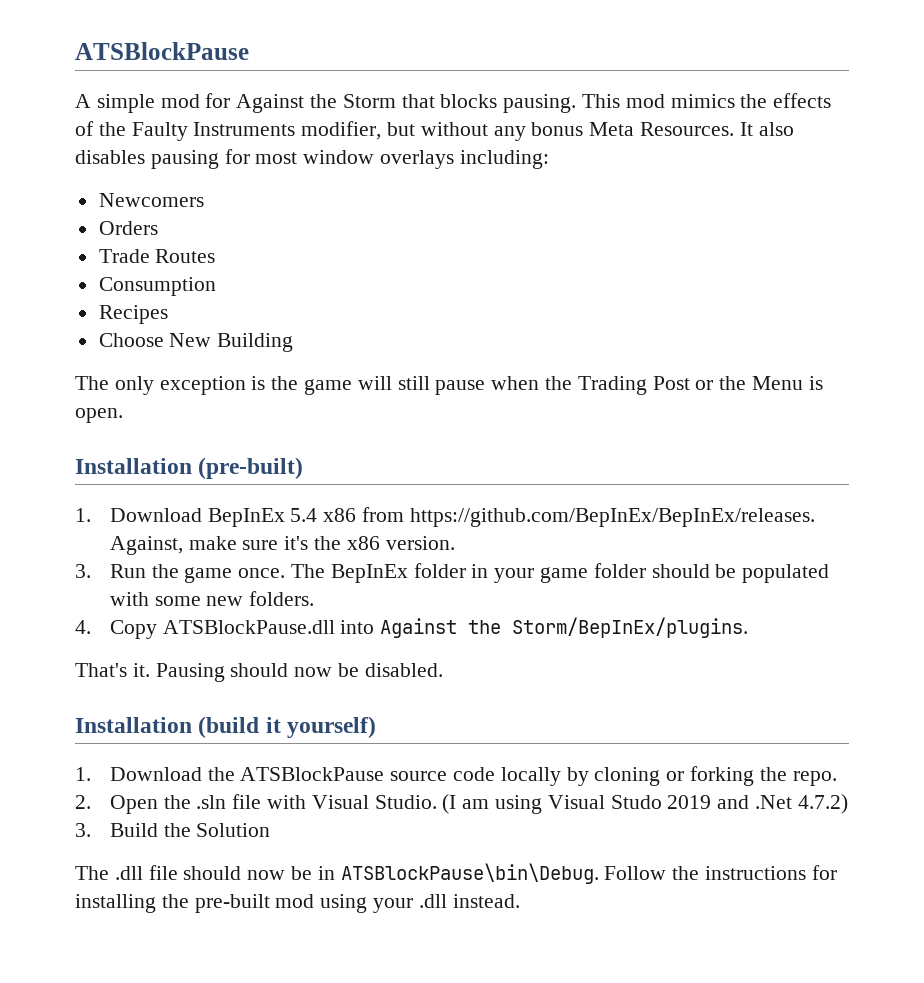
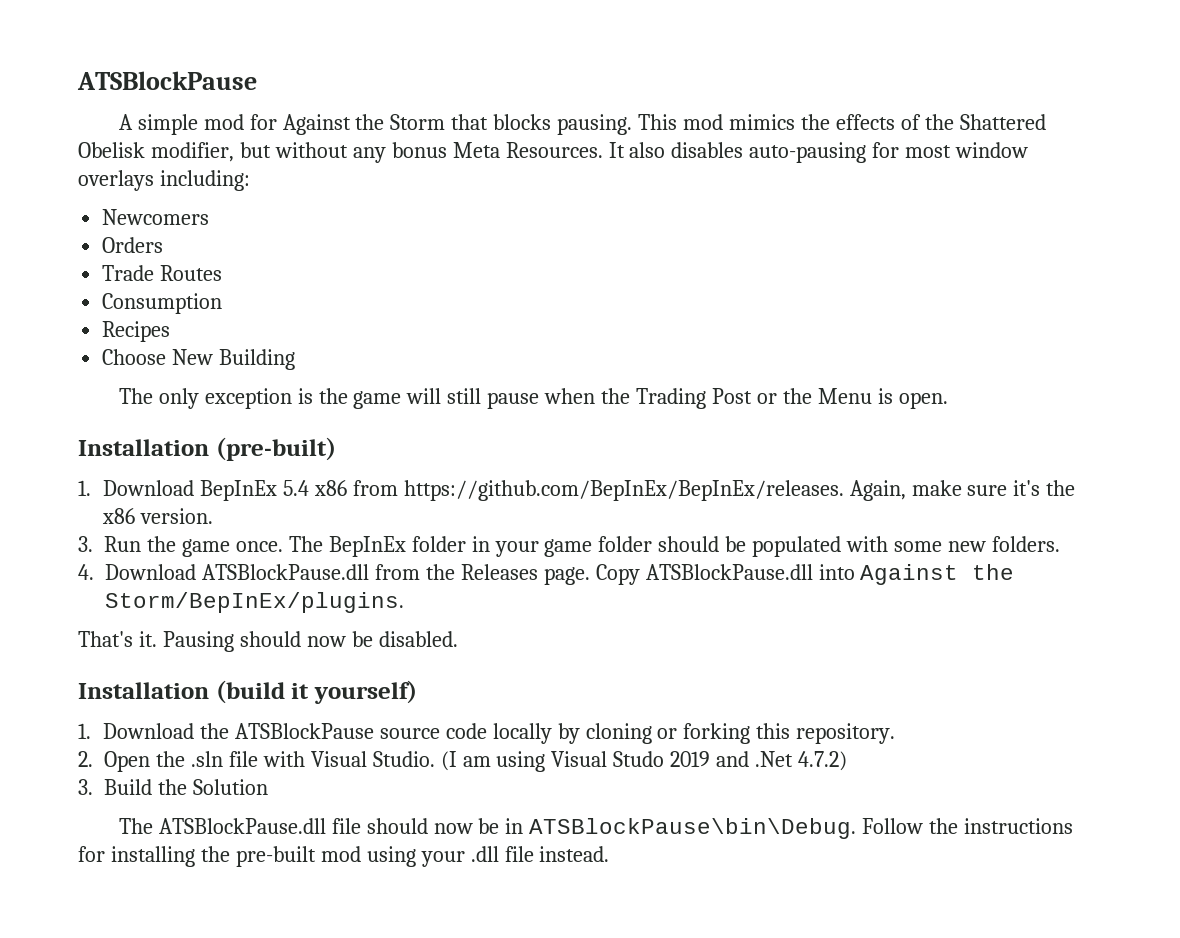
- This mod mimics the effects of the Faulty Instruments modifier, but without any bonus Meta Resources.
+ This mod mimics the effects of the Shattered Obelisk modifier, but without any bonus Meta Resources.
- It also disables pausing for most window overlays including:
+ It also disables auto-pausing for most window overlays including:
- 1. Download BepInEx 5.4 x86 from https://github.com/BepInEx/BepInEx/releases. Against, make sure it's the x86 version.
+ 1. Download BepInEx 5.4 x86 from https://github.com/BepInEx/BepInEx/releases. Again, make sure it's the x86 version.
- 4. Copy ATSBlockPause.dll into Against the Storm/BepInEx/plugins.
+ 4. Download ATSBlockPause.dll from the Releases page. Copy ATSBlockPause.dll into Against the Storm/BepInEx/plugins.
- 1. Download the ATSBlockPause source code locally by cloning or forking the repo.
+ 1. Download the ATSBlockPause source code locally by cloning or forking this repository.
- The .dll file should now be in ATSBlockPause\bin\Debug.
+ The ATSBlockPause.dll file should now be in ATSBlockPause\bin\Debug.
- Follow the instructions for installing the pre-built mod using your .dll instead.
+ Follow the instructions for installing the pre-built mod using your .dll file instead.

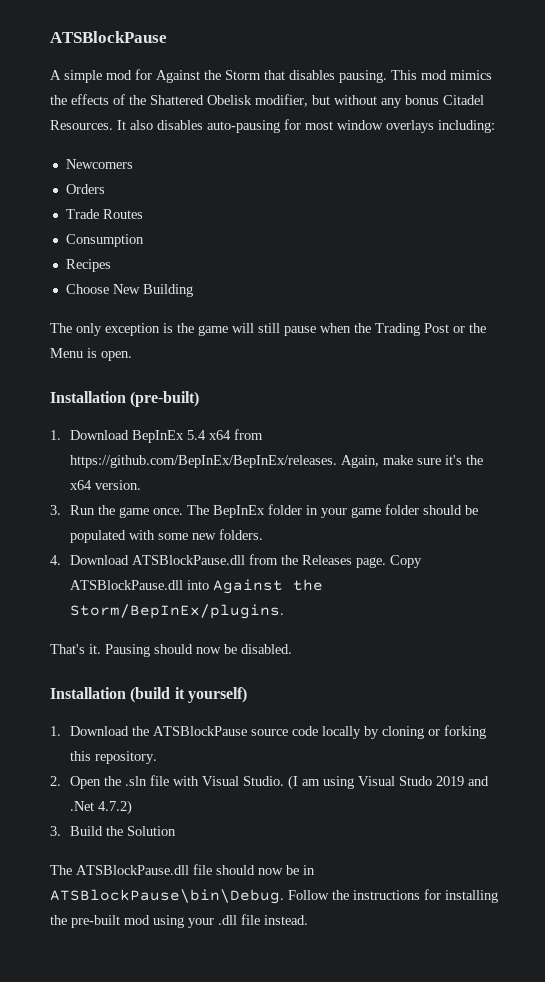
- A simple mod for Against the Storm that blocks pausing.
+ A simple mod for Against the Storm that disables pausing.
- This mod mimics the effects of the Shattered Obelisk modifier, but without any bonus Meta Resources.
+ This mod mimics the effects of the Shattered Obelisk modifier, but without any bonus Citadel Resources.
- 1. Download BepInEx 5.4 x86 from https://github.com/BepInEx/BepInEx/releases. Again, make sure it's the x86 version.
+ 1. Download BepInEx 5.4 x64 from https://github.com/BepInEx/BepInEx/releases. Again, make sure it's the x64 version.

